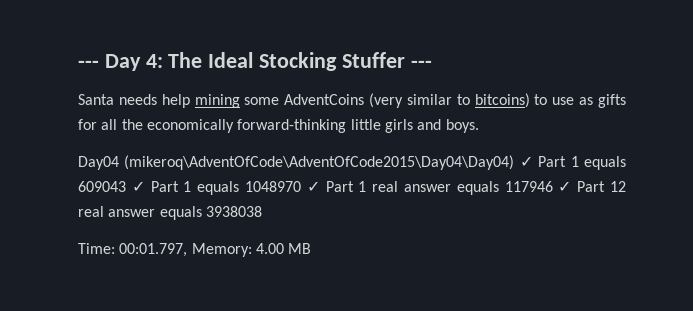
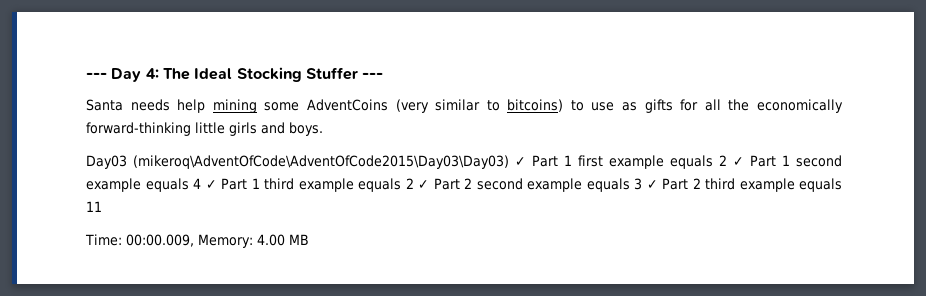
- Day04 (mikeroq\AdventOfCode\AdventOfCode2015\Day04\Day04) ✓ Part 1 equals 609043 ✓ Part 1 equals 1048970 ✓ Part 1 real answer equals 117946 ✓ Part 12 real answer equals 3938038
+ Day03 (mikeroq\AdventOfCode\AdventOfCode2015\Day03\Day03) ✓ Part 1 first example equals 2 ✓ Part 1 second example equals 4 ✓ Part 1 third example equals 2 ✓ Part 2 second example equals 3 ✓ Part 2 third example equals 11
- Time: 00:01.797, Memory: 4.00 MB
+ Time: 00:00.009, Memory: 4.00 MB

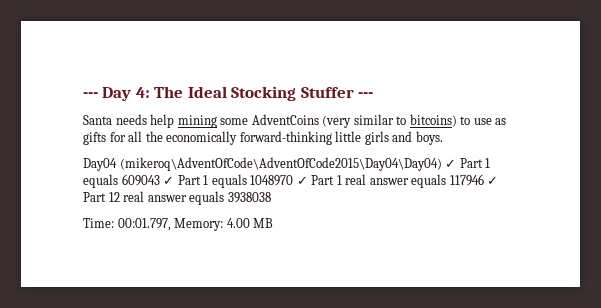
- Day03 (mikeroq\AdventOfCode\AdventOfCode2015\Day03\Day03) ✓ Part 1 first example equals 2 ✓ Part 1 second example equals 4 ✓ Part 1 third example equals 2 ✓ Part 2 second example equals 3 ✓ Part 2 third example equals 11
+ Day04 (mikeroq\AdventOfCode\AdventOfCode2015\Day04\Day04) ✓ Part 1 equals 609043 ✓ Part 1 equals 1048970 ✓ Part 1 real answer equals 117946 ✓ Part 12 real answer equals 3938038
- Time: 00:00.009, Memory: 4.00 MB
+ Time: 00:01.797, Memory: 4.00 MB

